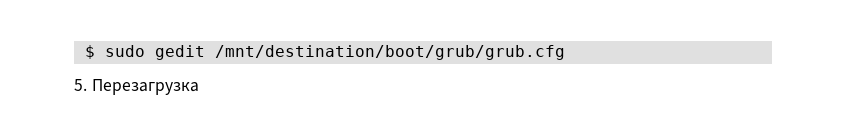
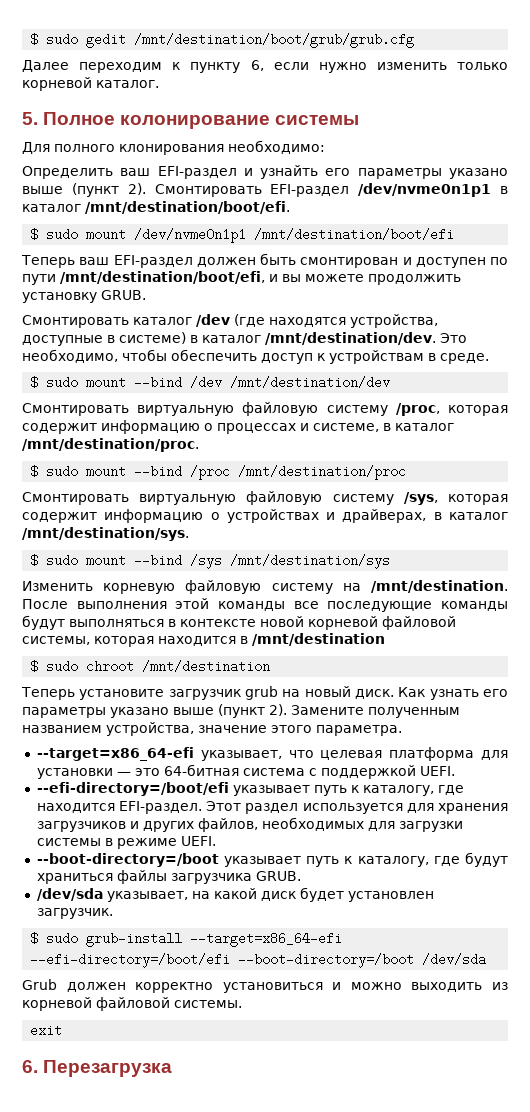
- 5. Перезагрузка
+ Далее переходим к пункту 6, если нужно изменить только корневой каталог.
+ 5. Полное колонирование системы
+ Для полного клонирования необходимо:
+ Определить ваш EFI-раздел и узнайть его параметры указано выше (пункт 2). Смонтировать EFI-раздел /dev/nvme0n1p1 в каталог /mnt/destination/boot/efi.
+ $ sudo mount /dev/nvme0n1p1 /mnt/destination/boot/efi
+ Теперь ваш EFI-раздел должен быть смонтирован и доступен по пути /mnt/destination/boot/efi, и вы можете продолжить установку GRUB.
+ Смонтировать каталог /dev (где находятся устройства, доступные в системе) в каталог /mnt/destination/dev. Это необходимо, чтобы обеспечить доступ к устройствам в среде.
+ $ sudo mount --bind /dev /mnt/destination/dev
+ Смонтировать виртуальную файловую систему /proc, которая содержит информацию о процессах и системе, в каталог /mnt/destination/proc.
+ $ sudo mount --bind /proc /mnt/destination/proc
+ Смонтировать виртуальную файловую систему /sys, которая содержит информацию о устройствах и драйверах, в каталог /mnt/destination/sys.
+ $ sudo mount --bind /sys /mnt/destination/sys
+ Изменить корневую файловую систему на /mnt/destination. После выполнения этой команды все последующие команды будут выполняться в контексте новой корневой файловой системы, которая находится в /mnt/destination
+ $ sudo chroot /mnt/destination
+ Теперь установите загрузчик grub на новый диск. Как узнать его параметры указано выше (пункт 2). Замените полученным названием устройства, значение этого параметра.
+ --target=x86_64-efi указывает, что целевая платформа для установки — это 64-битная система с поддержкой UEFI.
+ --efi-directory=/boot/efi указывает путь к каталогу, где находится EFI-раздел. Этот раздел используется для хранения загрузчиков и других файлов, необходимых для загрузки системы в режиме UEFI.
+ --boot-directory=/boot указывает путь к каталогу, где будут храниться файлы загрузчика GRUB.
+ /dev/sda указывает, на какой диск будет установлен загрузчик.
+ $ sudo grub-install --target=x86_64-efi --efi-directory=/boot/efi --boot-directory=/boot /dev/sda
+ Grub должен корректно установиться и можно выходить из корневой файловой системы.
+ exit
+ 6. Перезагрузка

